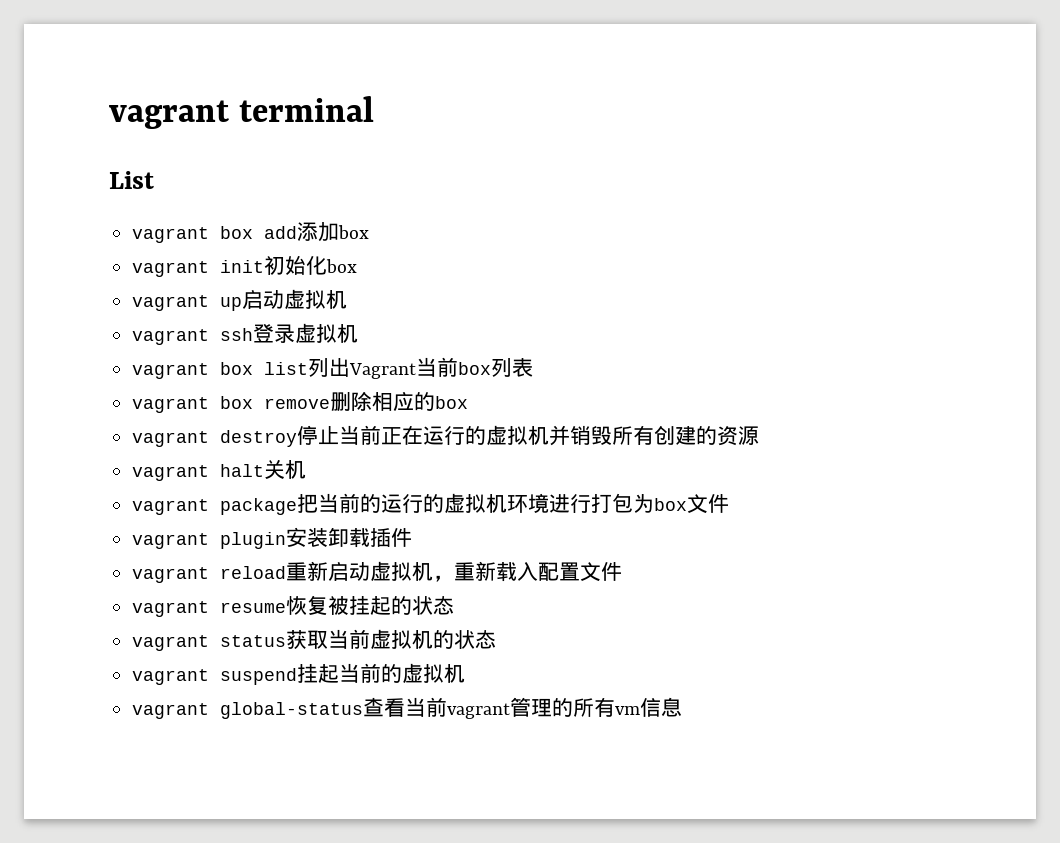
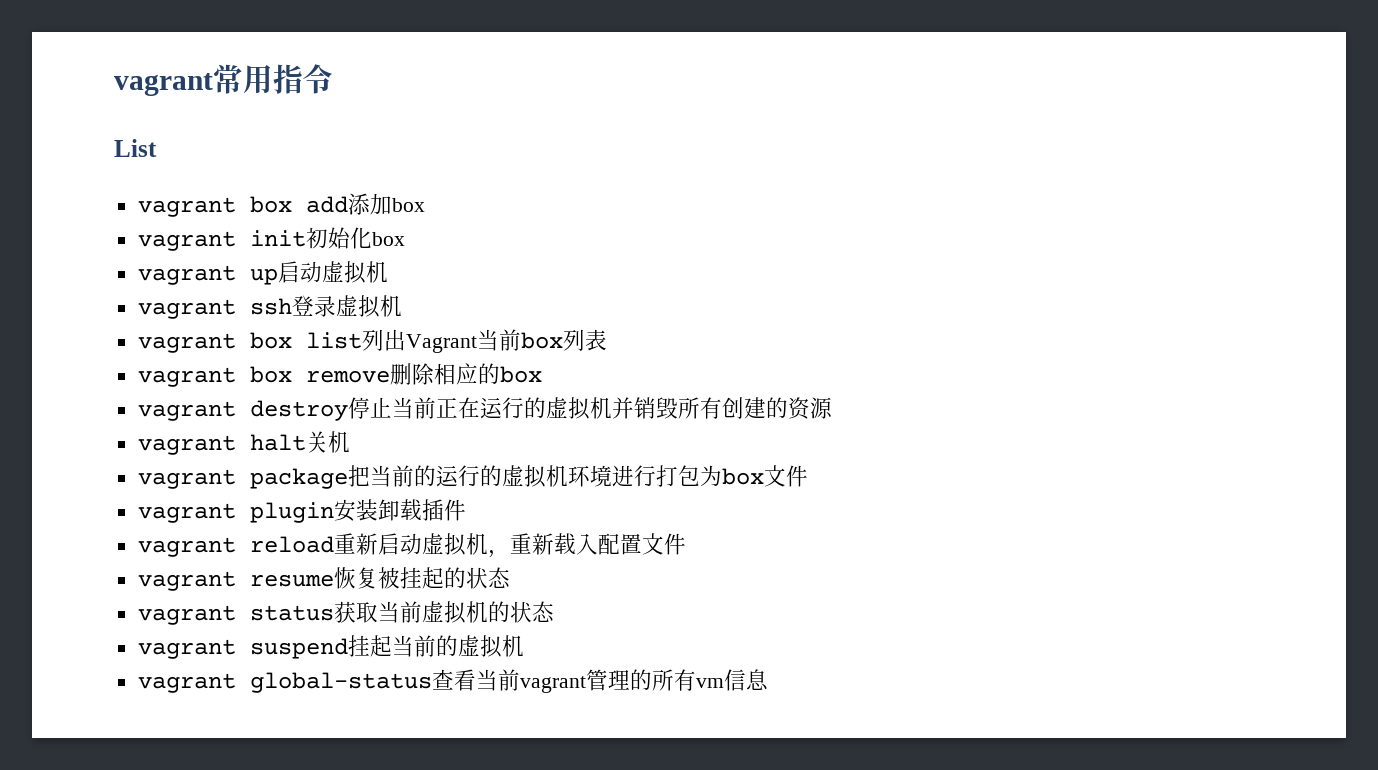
- vagrant terminal
+ vagrant常用指令

